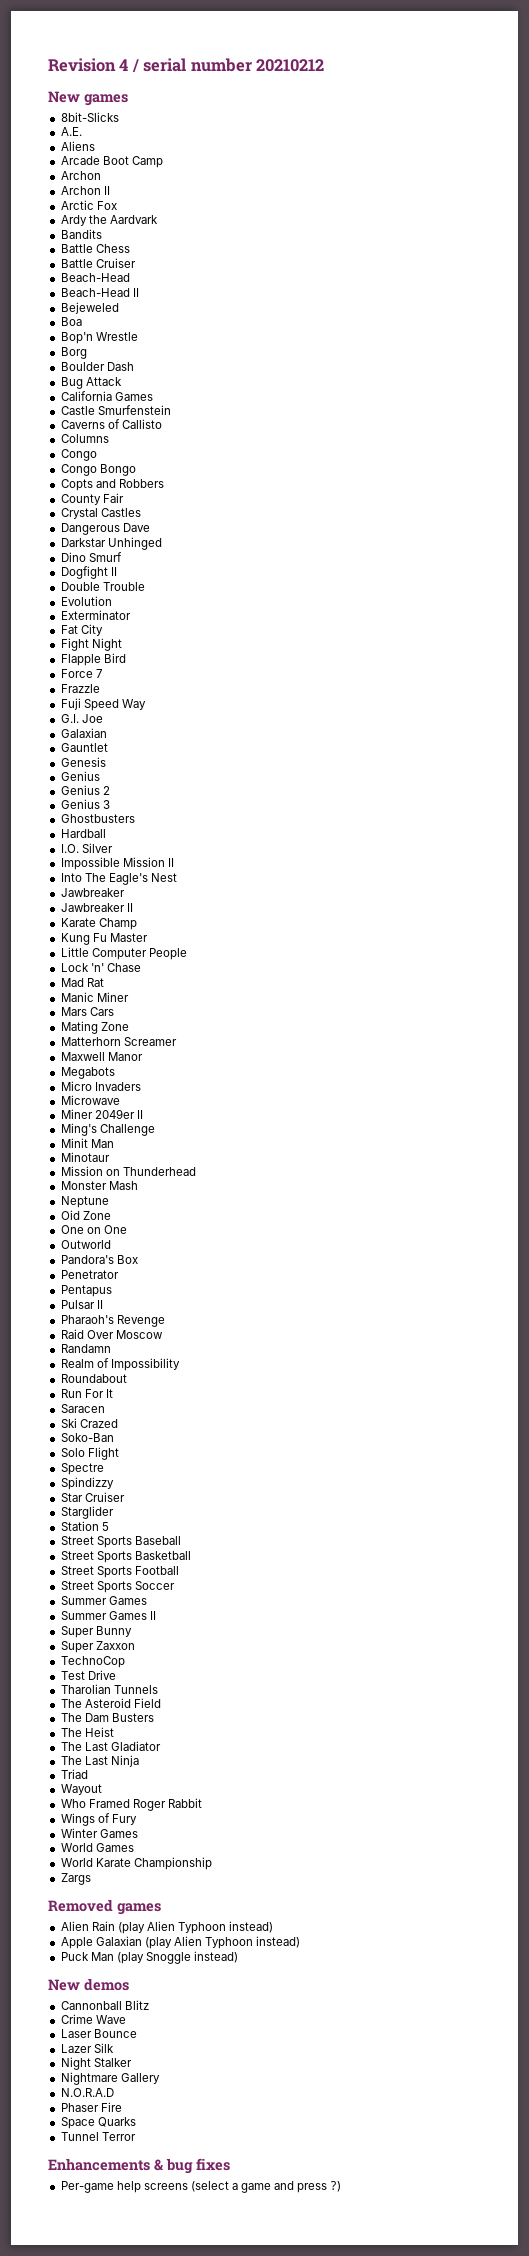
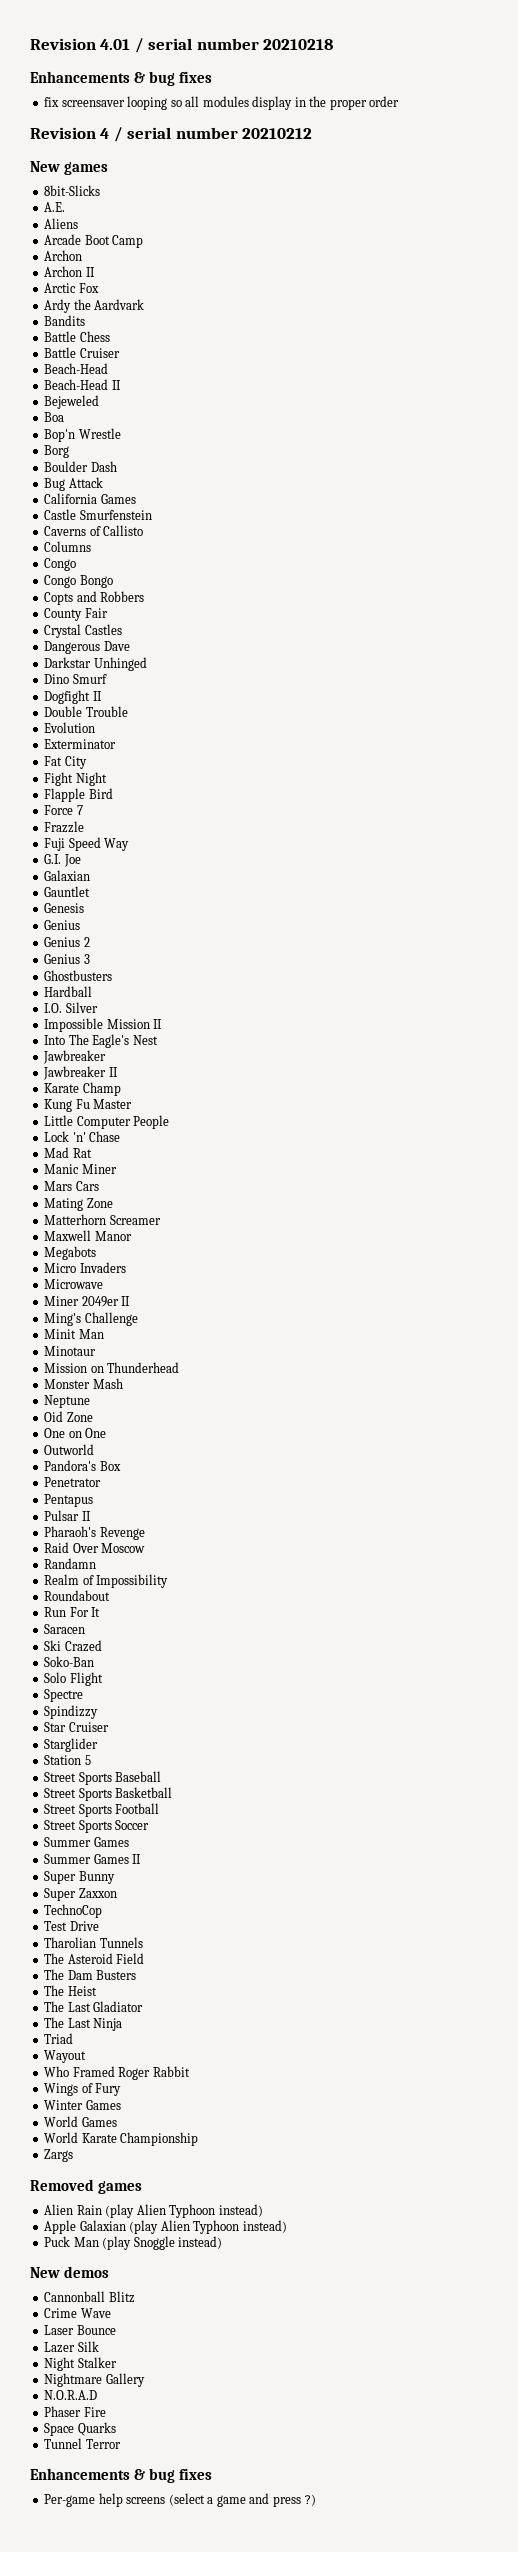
+ Revision 4.01 / serial number 20210218
+ Enhancements & bug fixes
+ fix screensaver looping so all modules display in the proper order

